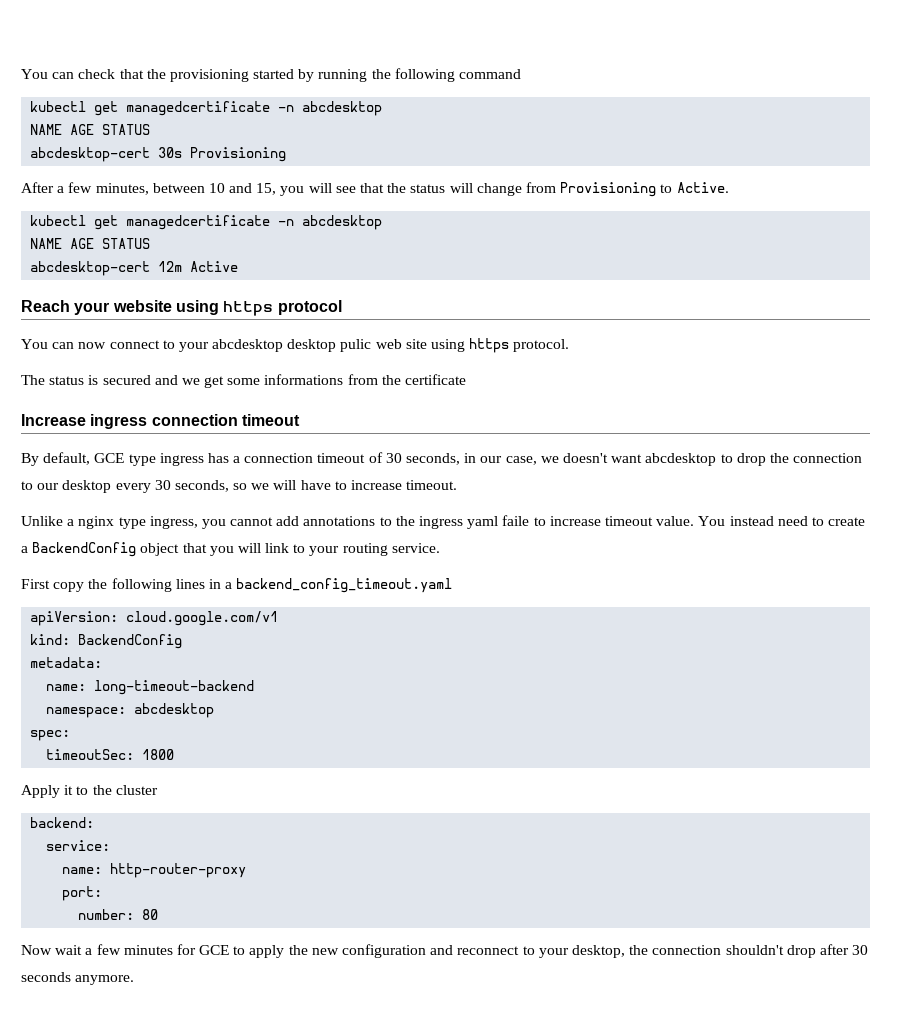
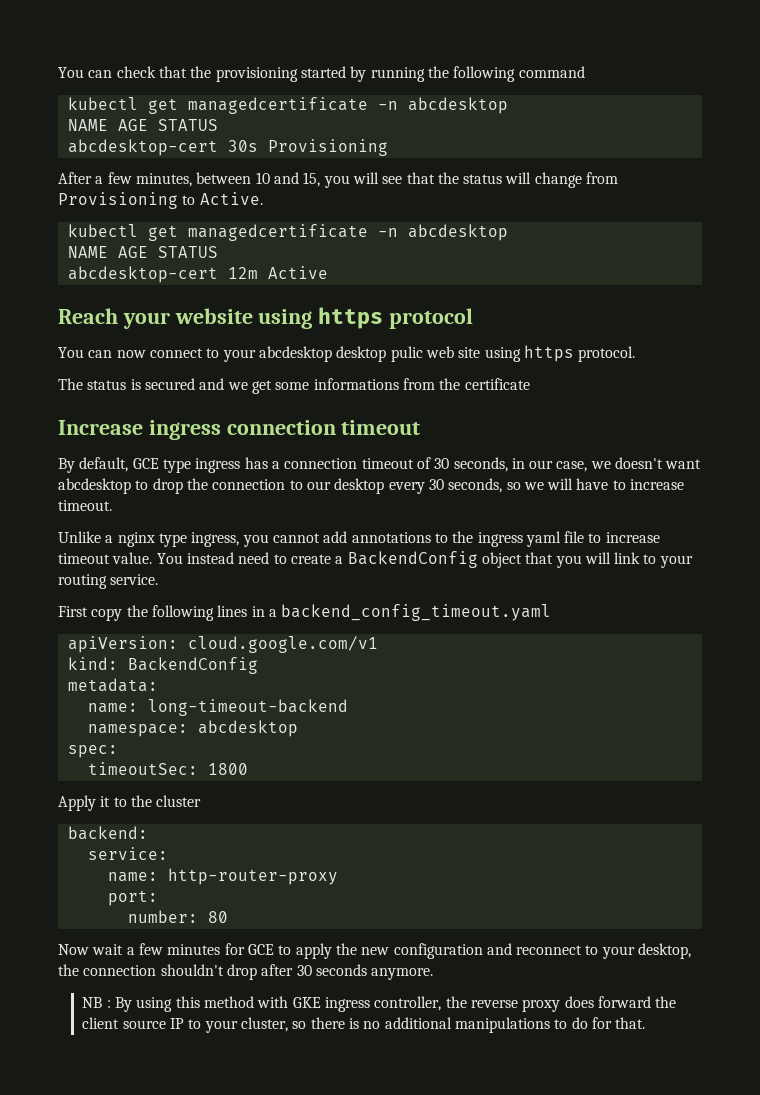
- Unlike a nginx type ingress, you cannot add annotations to the ingress yaml faile to increase timeout value.
+ Unlike a nginx type ingress, you cannot add annotations to the ingress yaml file to increase timeout value.
+ NB : By using this method with GKE ingress controller, the reverse proxy does forward the client source IP to your cluster, so there is no additional manipulations to do for that.

